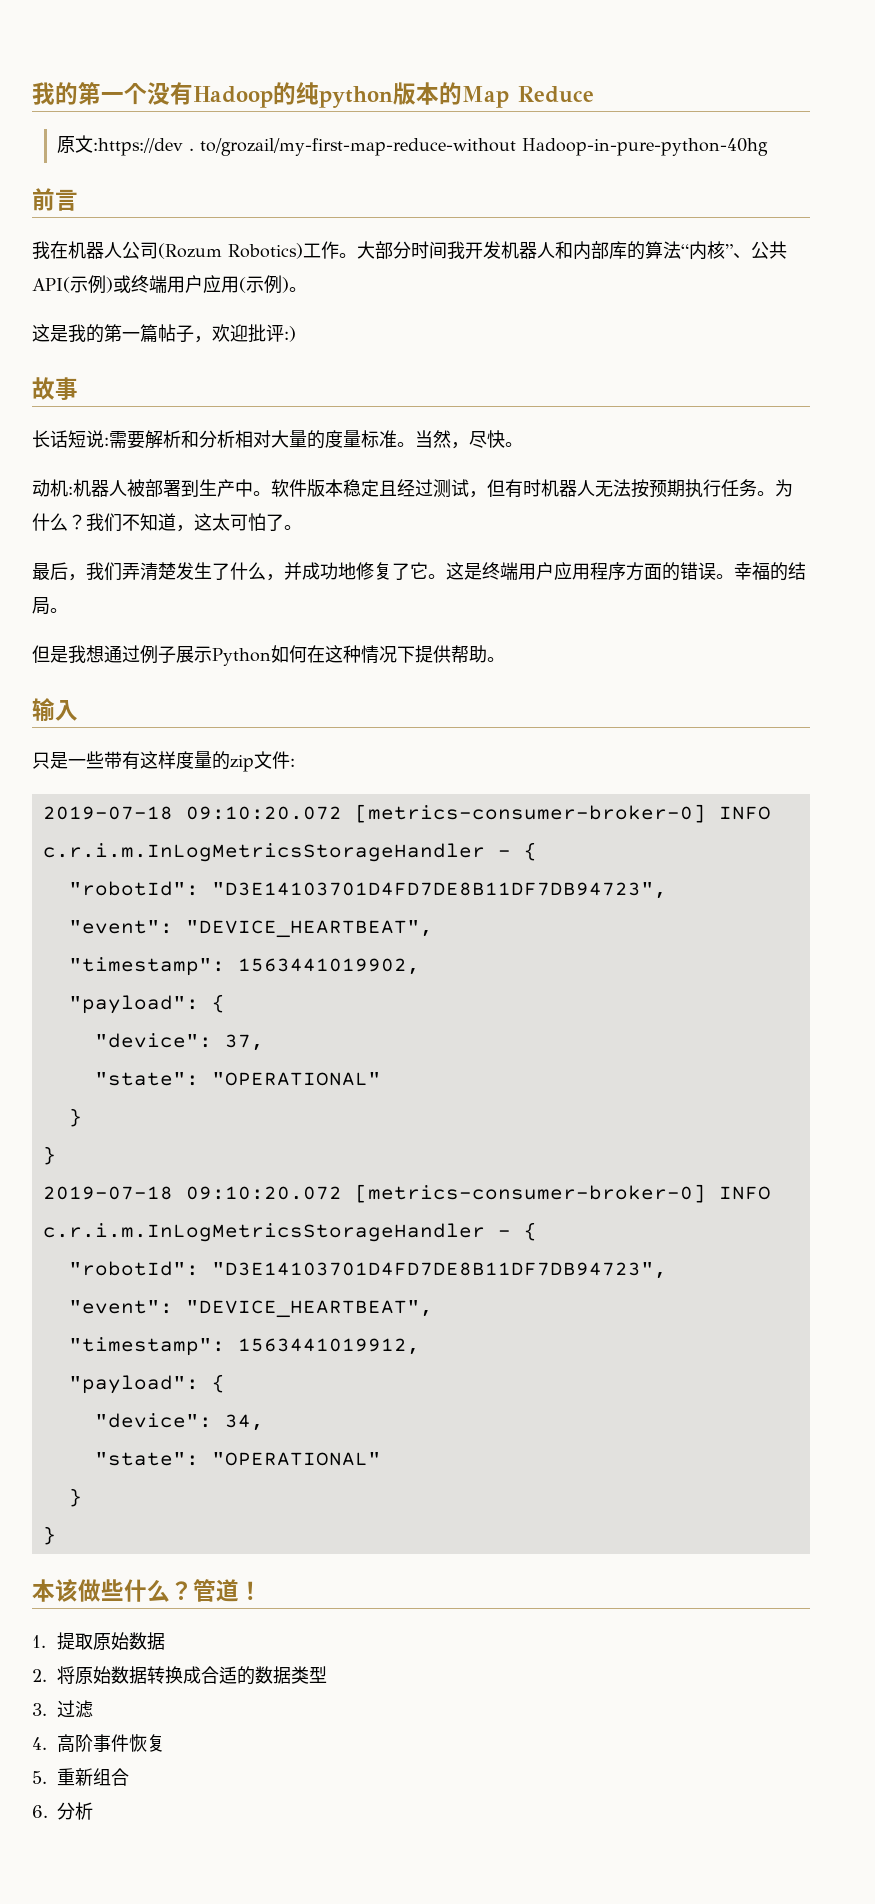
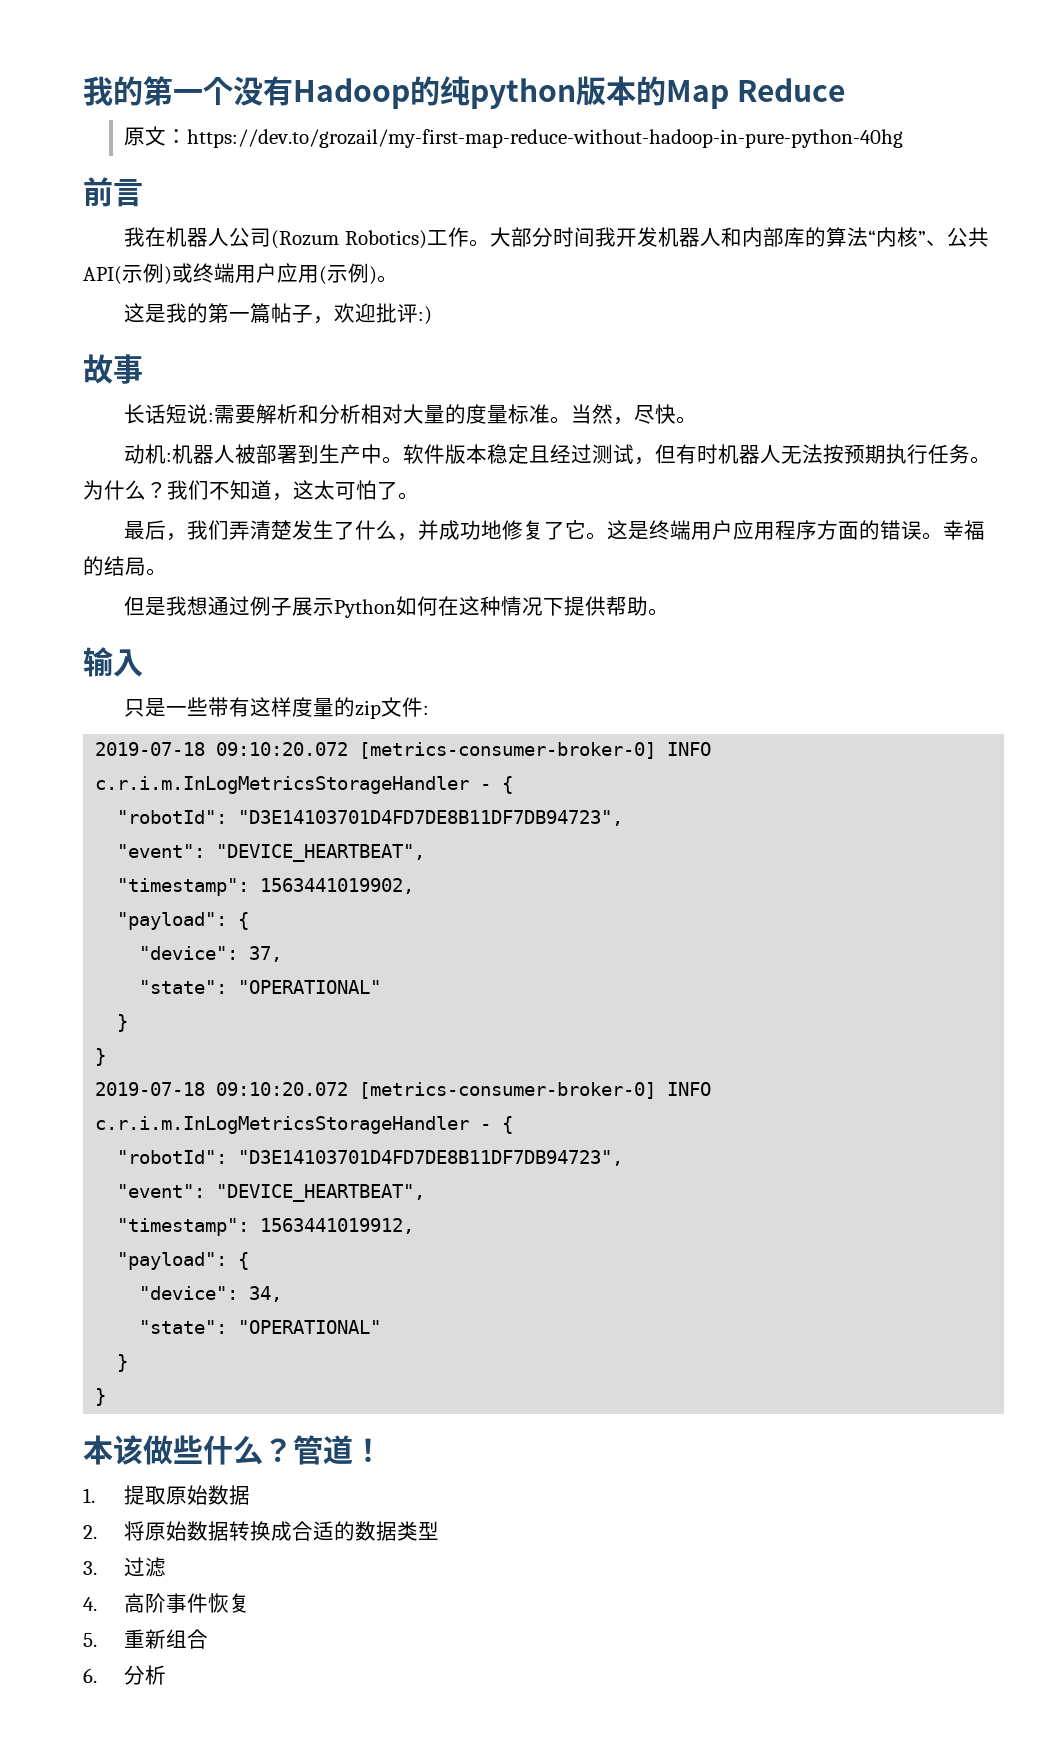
- 原文:https://dev . to/grozail/my-first-map-reduce-without Hadoop-in-pure-python-40hg
+ 原文：https://dev.to/grozail/my-first-map-reduce-without-hadoop-in-pure-python-40hg

